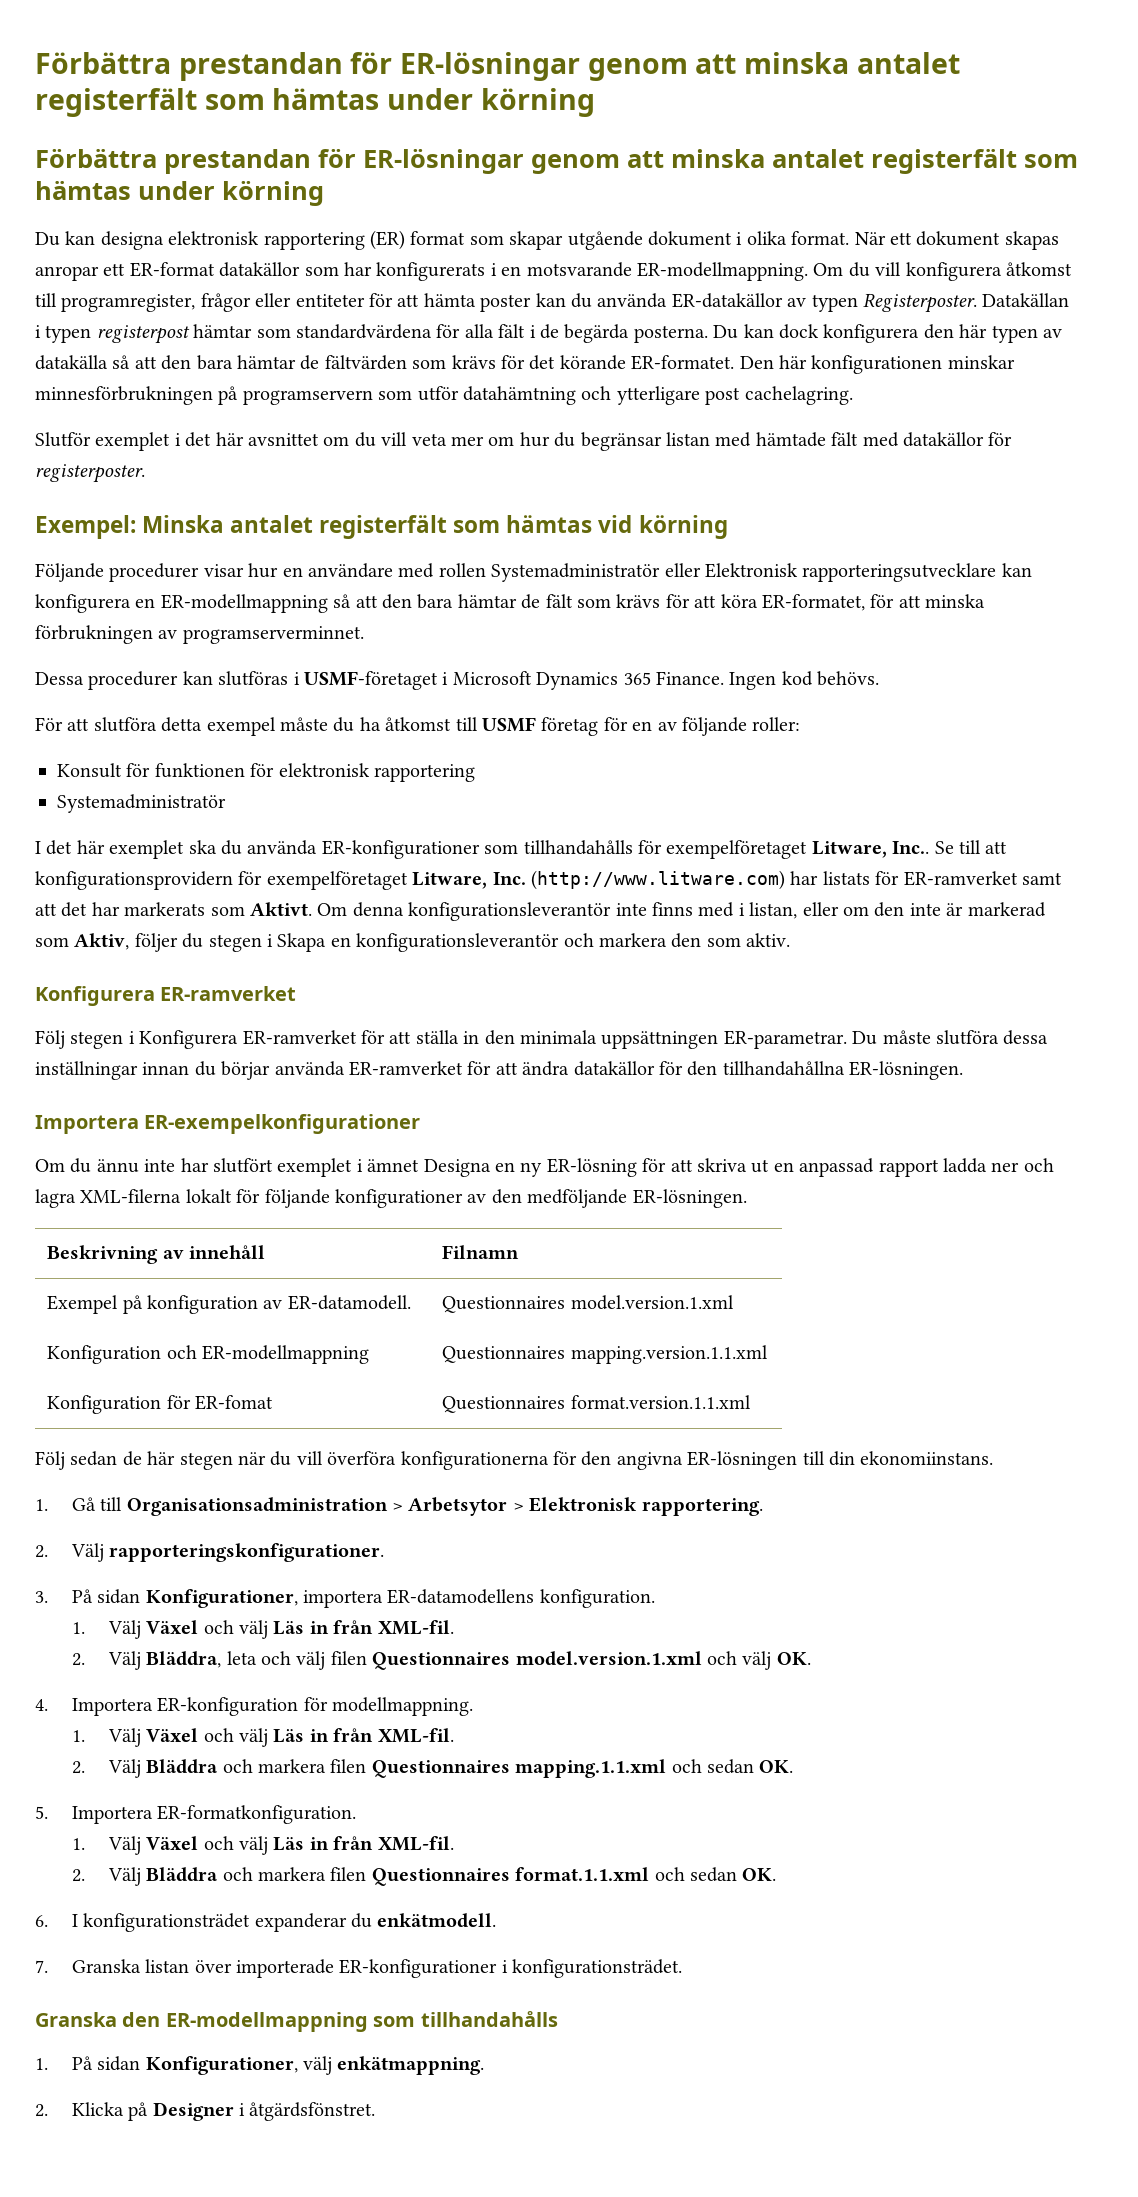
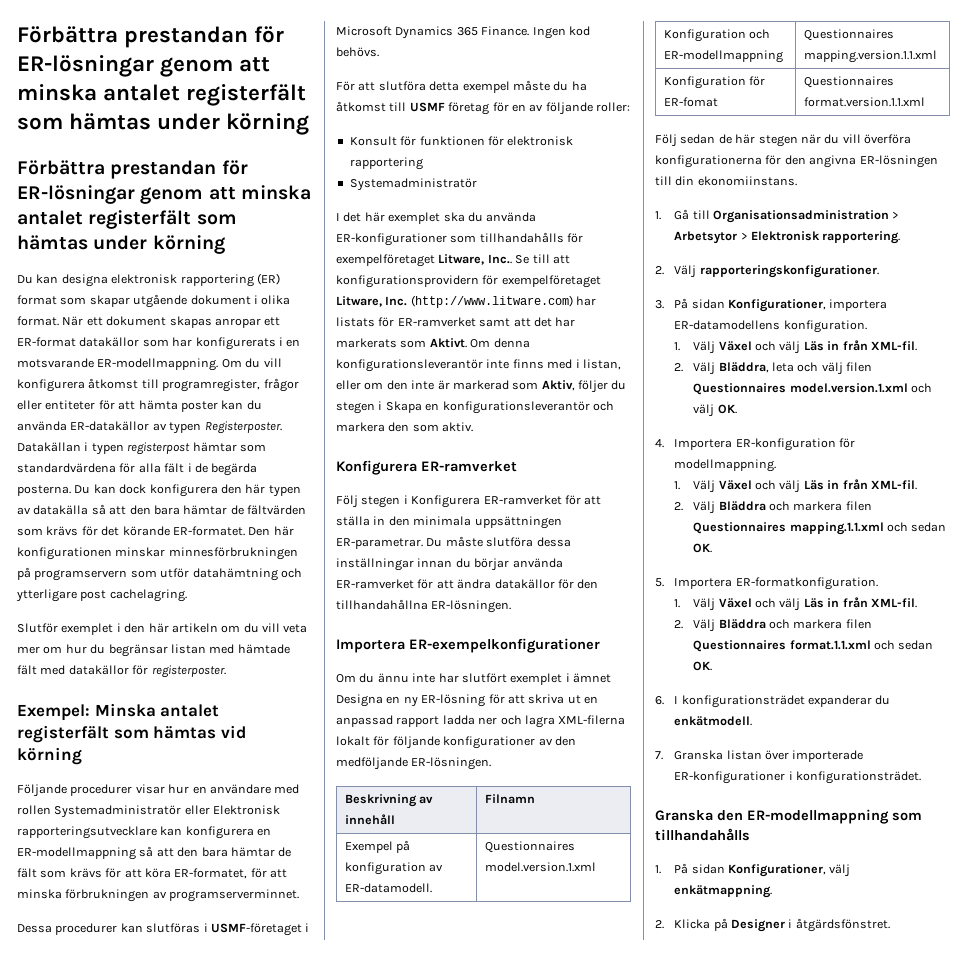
- Slutför exemplet i det här avsnittet om du vill veta mer om hur du begränsar listan med hämtade fält med datakällor för registerposter.
+ Slutför exemplet i den här artikeln om du vill veta mer om hur du begränsar listan med hämtade fält med datakällor för registerposter.

